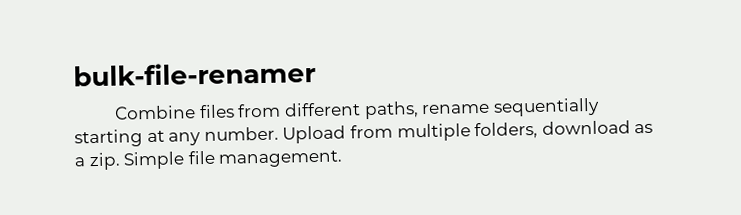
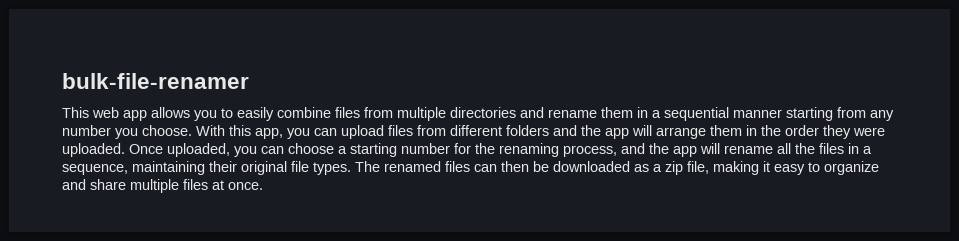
- Combine files from different paths, rename sequentially starting at any number. Upload from multiple folders, download as a zip. Simple file management.
+ This web app allows you to easily combine files from multiple directories and rename them in a sequential manner starting from any number you choose. With this app, you can upload files from different folders and the app will arrange them in the order they were uploaded. Once uploaded, you can choose a starting number for the renaming process, and the app will rename all the files in a sequence, maintaining their original file types. The renamed files can then be downloaded as a zip file, making it easy to organize and share multiple files at once.

